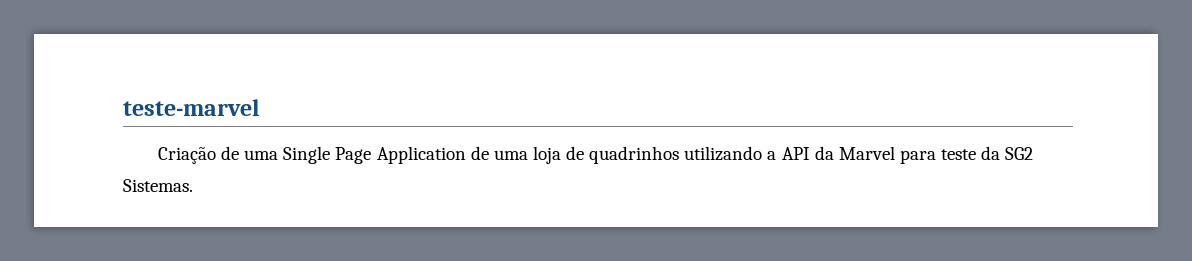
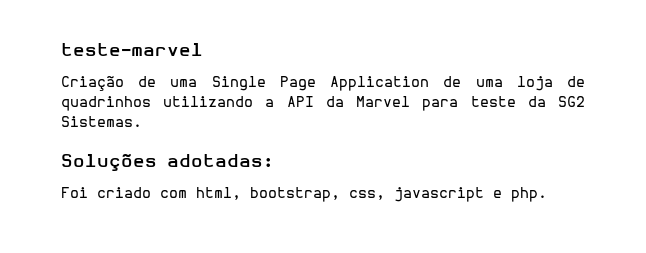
+ Soluções adotadas:
+ Foi criado com html, bootstrap, css, javascript e php.

